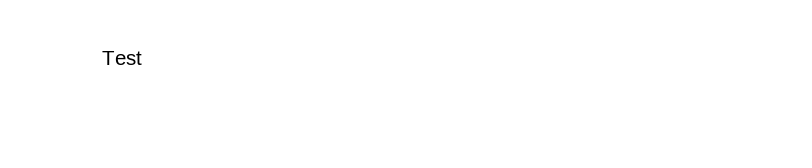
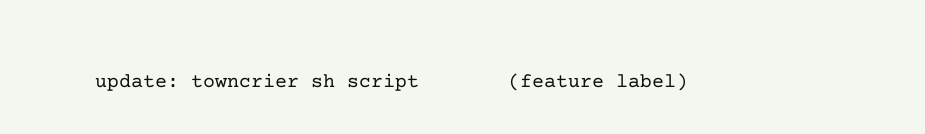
- Test
+ update: towncrier sh script (feature label)

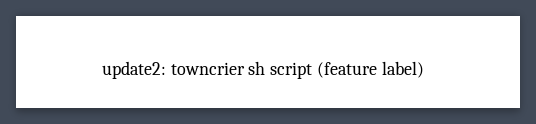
- update: towncrier sh script (feature label)
+ update2: towncrier sh script (feature label)

